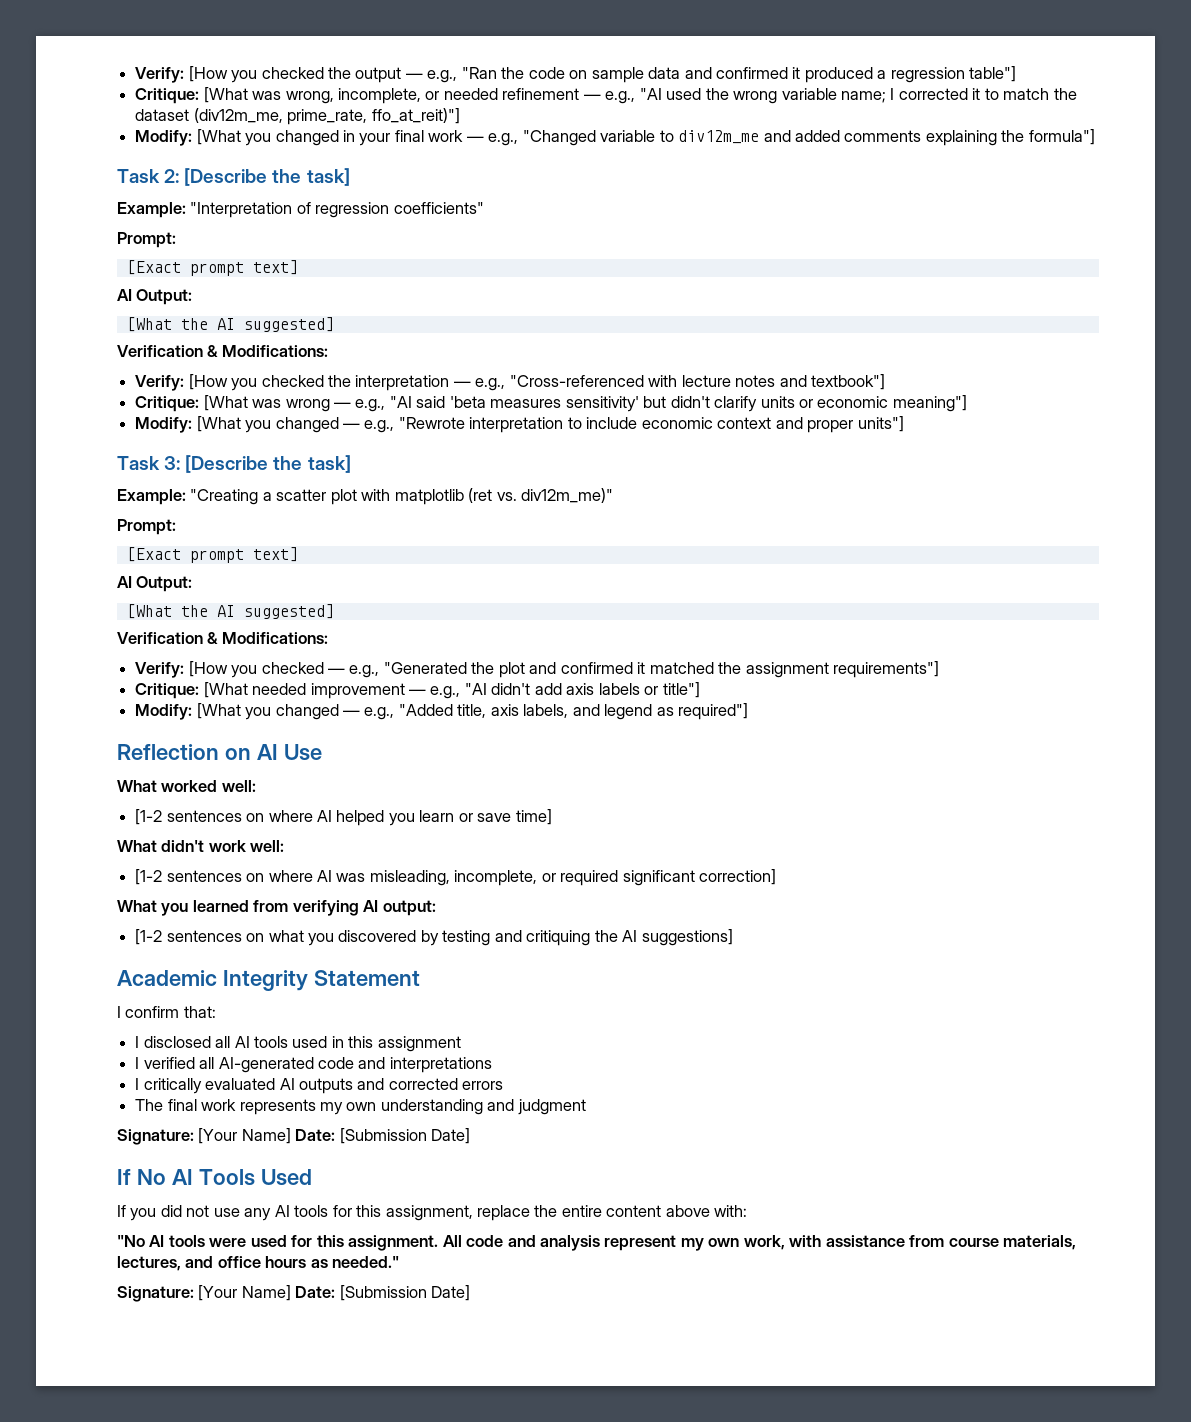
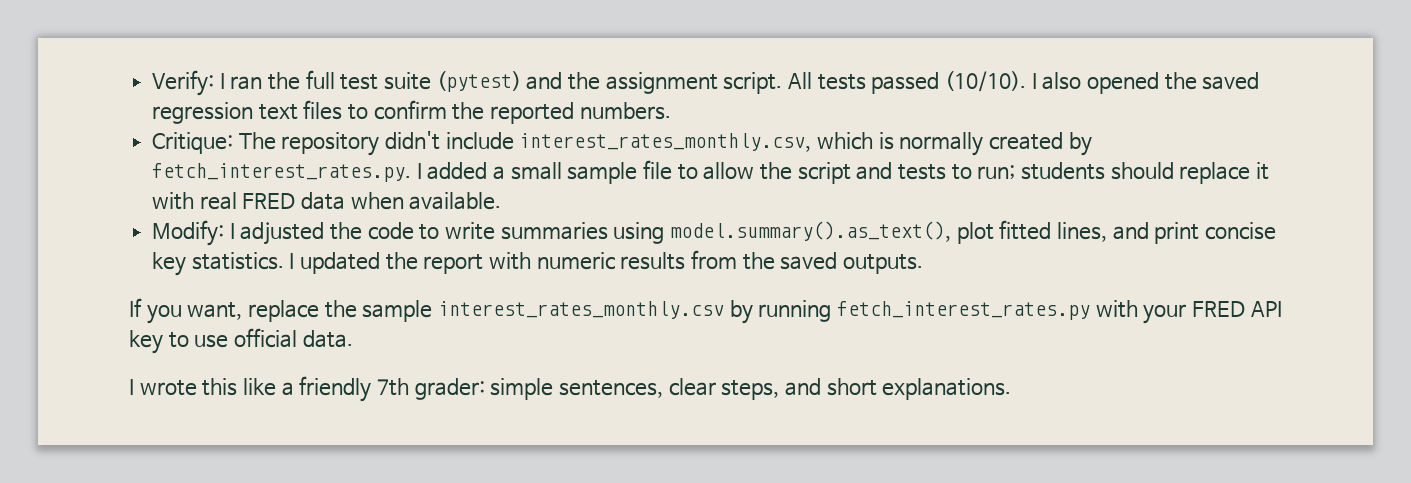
- Verify: [How you checked the output — e.g., "Ran the code on sample data and confirmed it produced a regression table"]
- Critique: [What was wrong, incomplete, or needed refinement — e.g., "AI used the wrong variable name; I corrected it to match the dataset (div12m_me, prime_rate, ffo_at_reit)"]
- Modify: [What you changed in your final work — e.g., "Changed variable to div12m_me and added comments explaining the formula"]
- Task 2: [Describe the task]
- Example: "Interpretation of regression coefficients"
- Prompt:
- [Exact prompt text]
- AI Output:
- [What the AI suggested]
- Verification & Modifications:
- Verify: [How you checked the interpretation — e.g., "Cross-referenced with lecture notes and textbook"]
- Critique: [What was wrong — e.g., "AI said 'beta measures sensitivity' but didn't clarify units or economic meaning"]
- Modify: [What you changed — e.g., "Rewrote interpretation to include economic context and proper units"]
- Task 3: [Describe the task]
- Example: "Creating a scatter plot with matplotlib (ret vs. div12m_me)"
- Prompt:
- [Exact prompt text]
- AI Output:
- [What the AI suggested]
- Verification & Modifications:
- Verify: [How you checked — e.g., "Generated the plot and confirmed it matched the assignment requirements"]
- Critique: [What needed improvement — e.g., "AI didn't add axis labels or title"]
- Modify: [What you changed — e.g., "Added title, axis labels, and legend as required"]
- Reflection on AI Use
- What worked well:
- [1-2 sentences on where AI helped you learn or save time]
- What didn't work well:
- [1-2 sentences on where AI was misleading, incomplete, or required significant correction]
- What you learned from verifying AI output:
- [1-2 sentences on what you discovered by testing and critiquing the AI suggestions]
- Academic Integrity Statement
- I confirm that:
- I disclosed all AI tools used in this assignment
- I verified all AI-generated code and interpretations
- I critically evaluated AI outputs and corrected errors
- The final work represents my own understanding and judgment
- Signature: [Your Name] Date: [Submission Date]
- If No AI Tools Used
- If you did not use any AI tools for this assignment, replace the entire content above with:
- "No AI tools were used for this assignment. All code and analysis represent my own work, with assistance from course materials, lectures, and office hours as needed."
- Signature: [Your Name] Date: [Submission Date]
+ Verify: I ran the full test suite (pytest) and the assignment script. All tests passed (10/10). I also opened the saved regression text files to confirm the reported numbers.
+ Critique: The repository didn't include interest_rates_monthly.csv, which is normally created by fetch_interest_rates.py. I added a small sample file to allow the script and tests to run; students should replace it with real FRED data when available.
+ Modify: I adjusted the code to write summaries using model.summary().as_text(), plot fitted lines, and print concise key statistics. I updated the report with numeric results from the saved outputs.
+ If you want, replace the sample interest_rates_monthly.csv by running fetch_interest_rates.py with your FRED API key to use official data.
+ I wrote this like a friendly 7th grader: simple sentences, clear steps, and short explanations.

